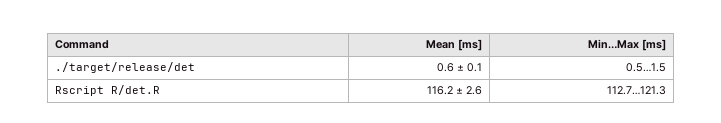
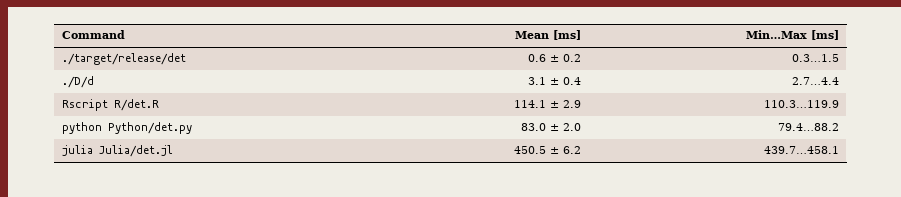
- ./target/release/det | 0.6 ± 0.1 | 0.5…1.5
- Rscript R/det.R | 116.2 ± 2.6 | 112.7…121.3
+ ./target/release/det | 0.6 ± 0.2 | 0.3…1.5
+ ./D/d | 3.1 ± 0.4 | 2.7…4.4
+ Rscript R/det.R | 114.1 ± 2.9 | 110.3…119.9
+ python Python/det.py | 83.0 ± 2.0 | 79.4…88.2
+ julia Julia/det.jl | 450.5 ± 6.2 | 439.7…458.1

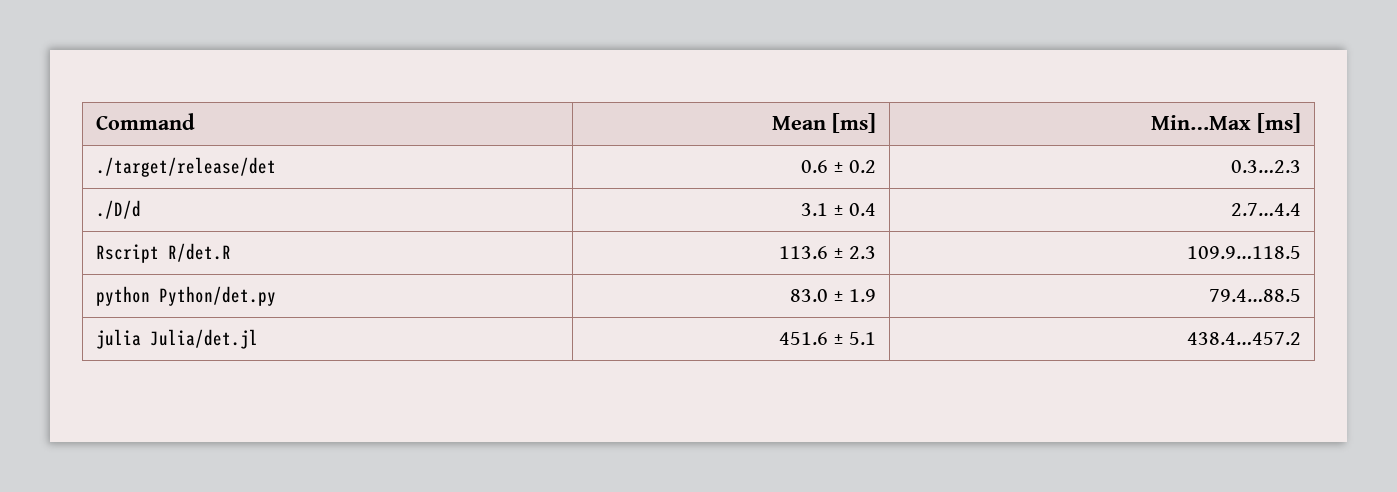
- ./target/release/det | 0.6 ± 0.2 | 0.3…1.5
+ ./target/release/det | 0.6 ± 0.2 | 0.3…2.3
- Rscript R/det.R | 114.1 ± 2.9 | 110.3…119.9
+ Rscript R/det.R | 113.6 ± 2.3 | 109.9…118.5
- python Python/det.py | 83.0 ± 2.0 | 79.4…88.2
+ python Python/det.py | 83.0 ± 1.9 | 79.4…88.5
- julia Julia/det.jl | 450.5 ± 6.2 | 439.7…458.1
+ julia Julia/det.jl | 451.6 ± 5.1 | 438.4…457.2

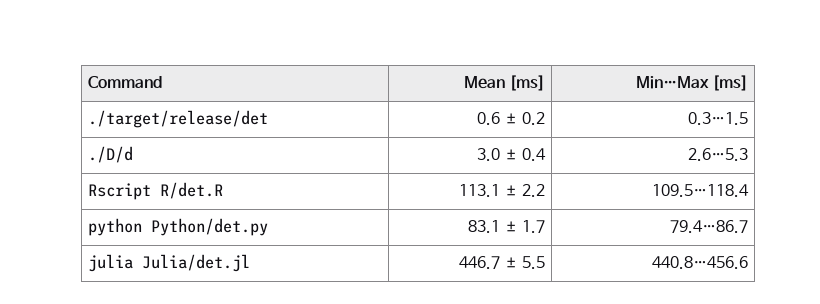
- ./target/release/det | 0.6 ± 0.2 | 0.3…2.3
+ ./target/release/det | 0.6 ± 0.2 | 0.3…1.5
- ./D/d | 3.1 ± 0.4 | 2.7…4.4
+ ./D/d | 3.0 ± 0.4 | 2.6…5.3
- Rscript R/det.R | 113.6 ± 2.3 | 109.9…118.5
- python Python/det.py | 83.0 ± 1.9 | 79.4…88.5
- julia Julia/det.jl | 451.6 ± 5.1 | 438.4…457.2
+ Rscript R/det.R | 113.1 ± 2.2 | 109.5…118.4
+ python Python/det.py | 83.1 ± 1.7 | 79.4…86.7
+ julia Julia/det.jl | 446.7 ± 5.5 | 440.8…456.6

